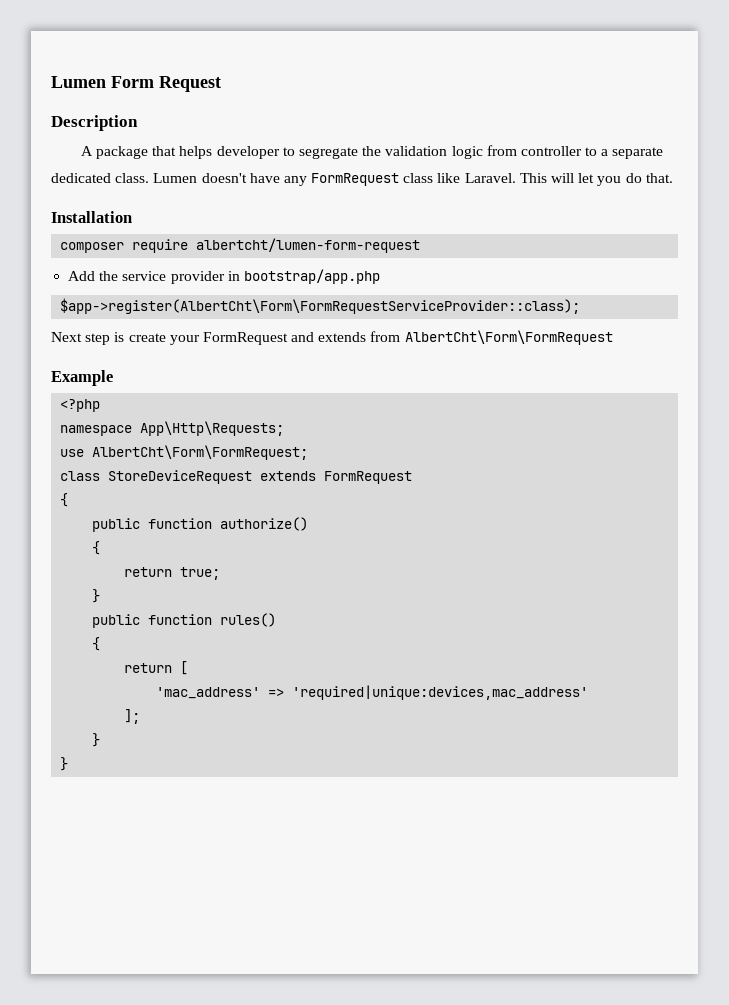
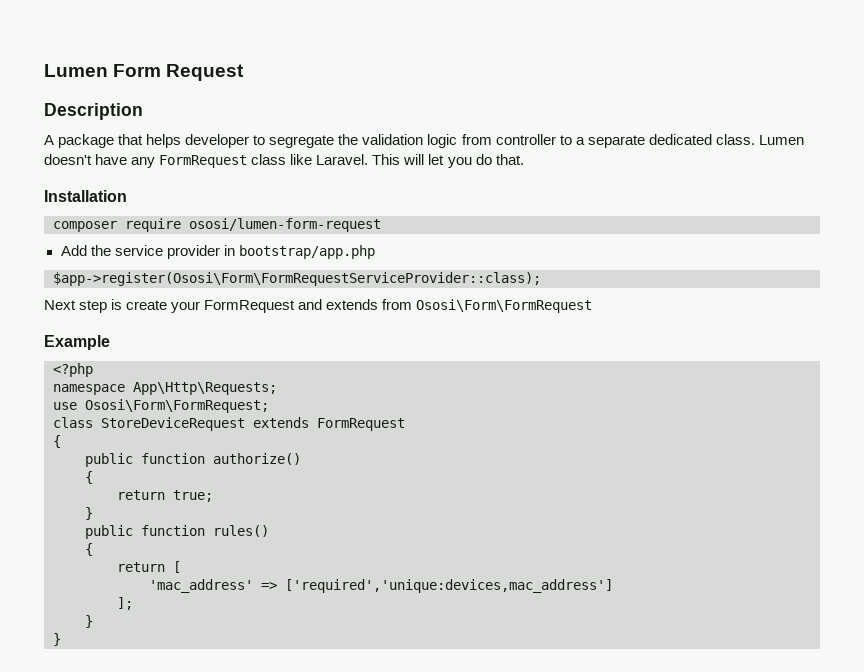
- composer require albertcht/lumen-form-request
+ composer require ososi/lumen-form-request
- $app->register(AlbertCht\Form\FormRequestServiceProvider::class);
+ $app->register(Ososi\Form\FormRequestServiceProvider::class);
- Next step is create your FormRequest and extends from AlbertCht\Form\FormRequest
+ Next step is create your FormRequest and extends from Ososi\Form\FormRequest
- use AlbertCht\Form\FormRequest;
+ use Ososi\Form\FormRequest;
- 'mac_address' => 'required|unique:devices,mac_address'
+ 'mac_address' => ['required','unique:devices,mac_address']

